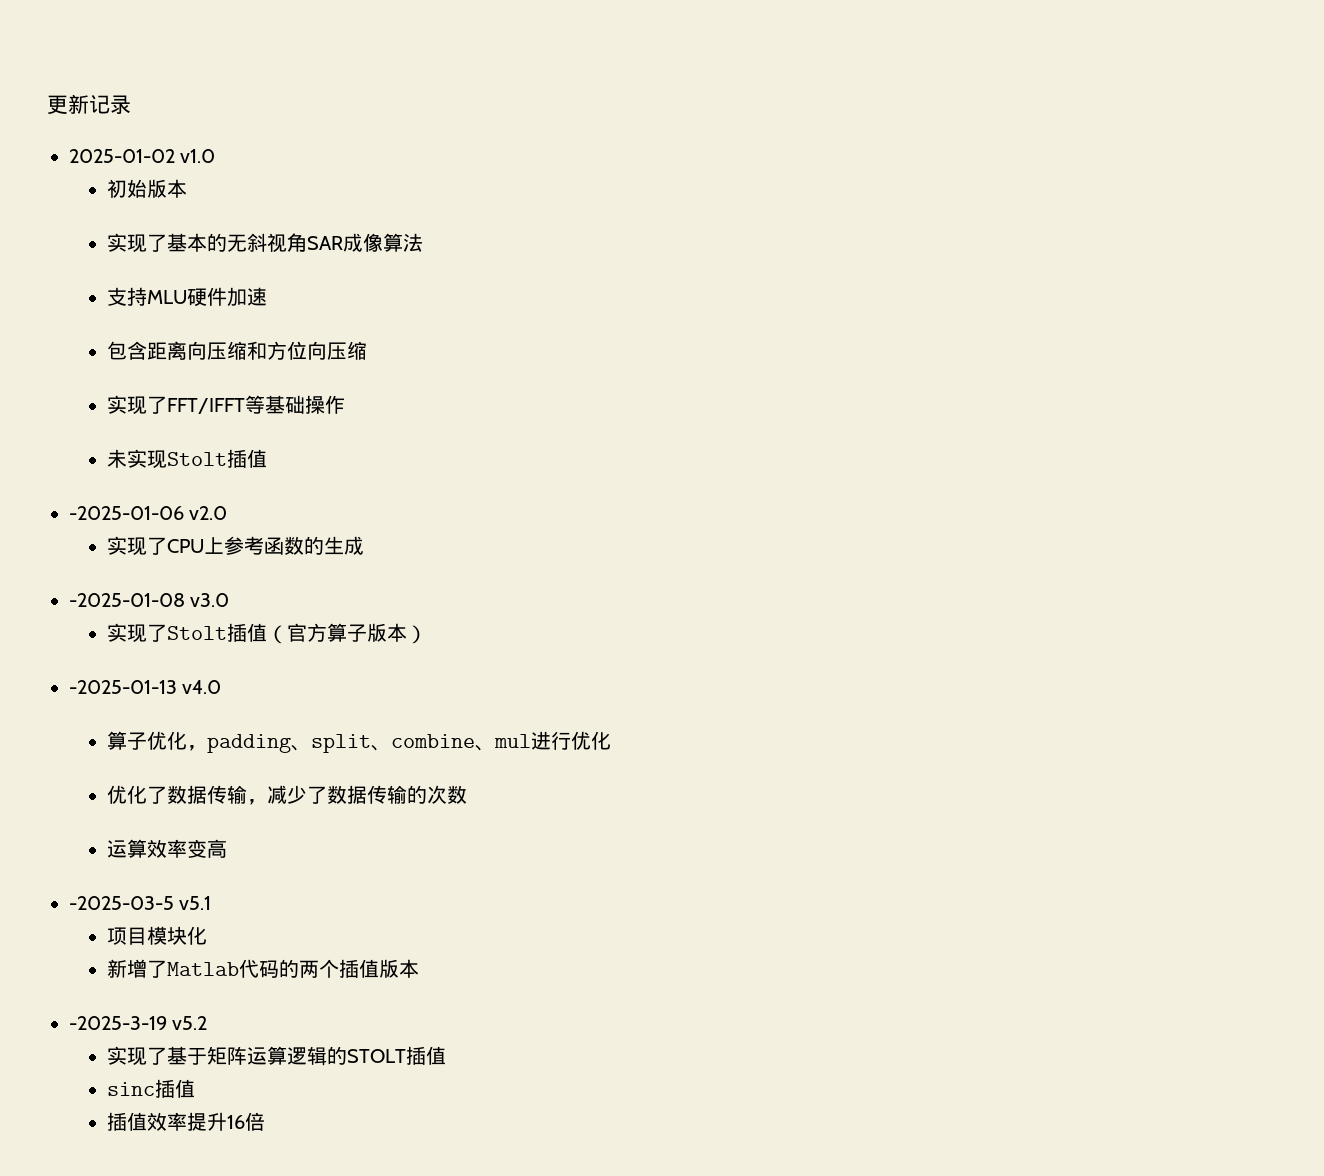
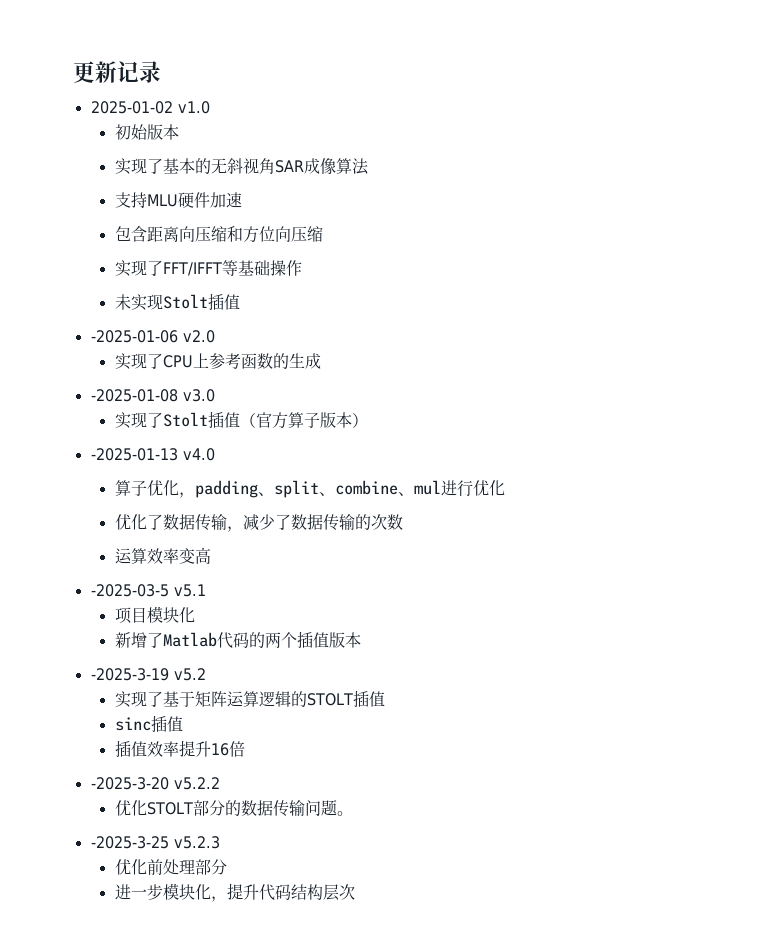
+ -2025-3-20 v5.2.2
+ 优化STOLT部分的数据传输问题。
+ -2025-3-25 v5.2.3
+ 优化前处理部分
+ 进一步模块化，提升代码结构层次

